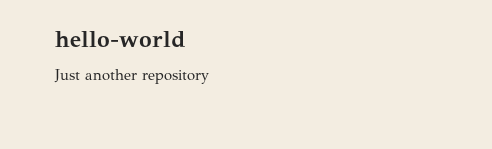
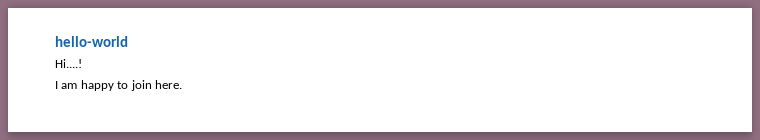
- Just another repository
+ Hi....!
+ I am happy to join here.

